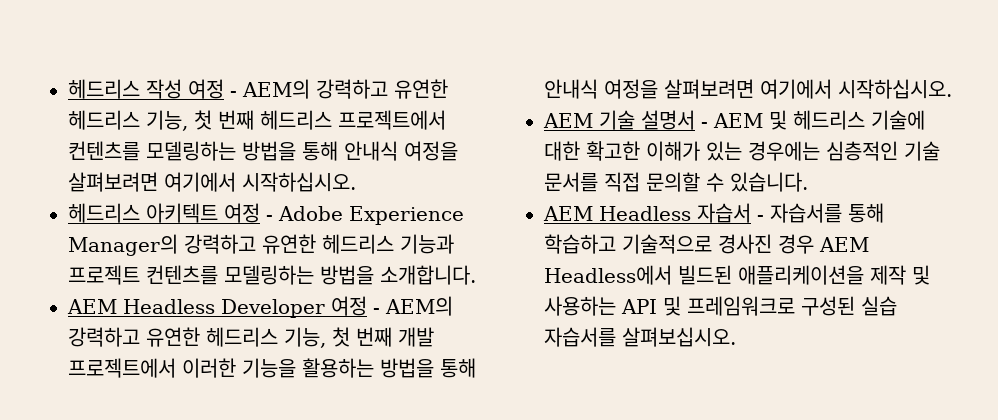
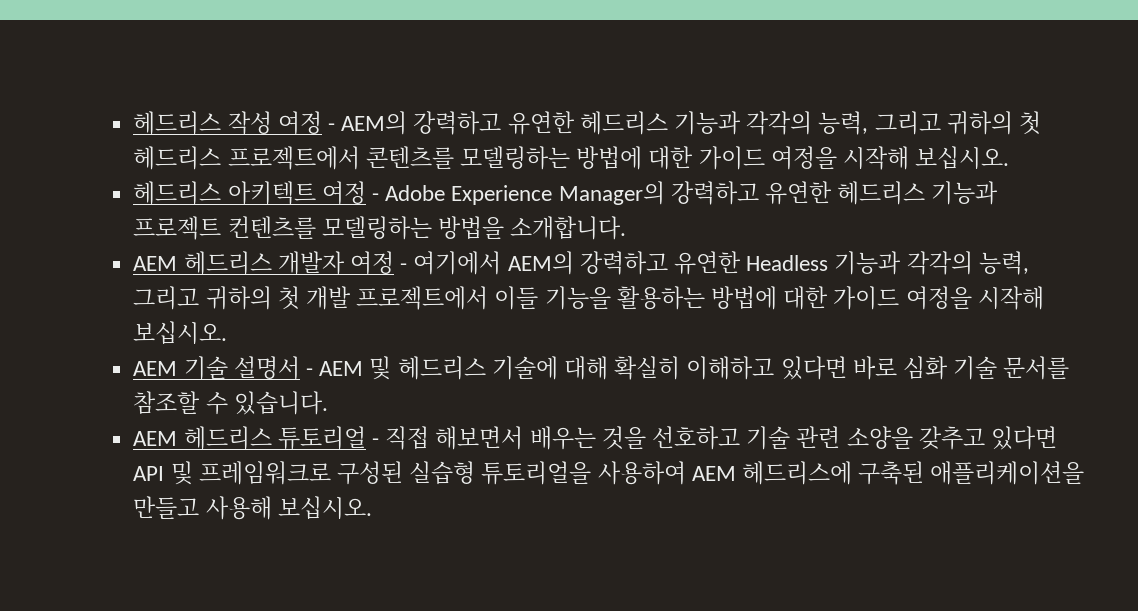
- 헤드리스 작성 여정 - AEM의 강력하고 유연한 헤드리스 기능, 첫 번째 헤드리스 프로젝트에서 컨텐츠를 모델링하는 방법을 통해 안내식 여정을 살펴보려면 여기에서 시작하십시오.
+ 헤드리스 작성 여정 - AEM의 강력하고 유연한 헤드리스 기능과 각각의 능력, 그리고 귀하의 첫 헤드리스 프로젝트에서 콘텐츠를 모델링하는 방법에 대한 가이드 여정을 시작해 보십시오.
- AEM Headless Developer 여정 - AEM의 강력하고 유연한 헤드리스 기능, 첫 번째 개발 프로젝트에서 이러한 기능을 활용하는 방법을 통해 안내식 여정을 살펴보려면 여기에서 시작하십시오.
+ AEM 헤드리스 개발자 여정 - 여기에서 AEM의 강력하고 유연한 Headless 기능과 각각의 능력, 그리고 귀하의 첫 개발 프로젝트에서 이들 기능을 활용하는 방법에 대한 가이드 여정을 시작해 보십시오.
- AEM 기술 설명서 - AEM 및 헤드리스 기술에 대한 확고한 이해가 있는 경우에는 심층적인 기술 문서를 직접 문의할 수 있습니다.
- AEM Headless 자습서 - 자습서를 통해 학습하고 기술적으로 경사진 경우 AEM Headless에서 빌드된 애플리케이션을 제작 및 사용하는 API 및 프레임워크로 구성된 실습 자습서를 살펴보십시오.
+ AEM 기술 설명서 - AEM 및 헤드리스 기술에 대해 확실히 이해하고 있다면 바로 심화 기술 문서를 참조할 수 있습니다.
+ AEM 헤드리스 튜토리얼 - 직접 해보면서 배우는 것을 선호하고 기술 관련 소양을 갖추고 있다면 API 및 프레임워크로 구성된 실습형 튜토리얼을 사용하여 AEM 헤드리스에 구축된 애플리케이션을 만들고 사용해 보십시오.

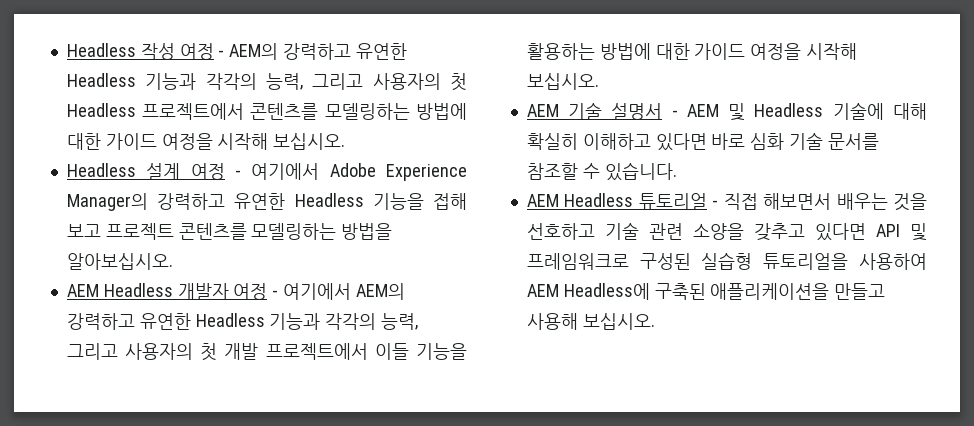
- 헤드리스 작성 여정 - AEM의 강력하고 유연한 헤드리스 기능과 각각의 능력, 그리고 귀하의 첫 헤드리스 프로젝트에서 콘텐츠를 모델링하는 방법에 대한 가이드 여정을 시작해 보십시오.
+ Headless 작성 여정 - AEM의 강력하고 유연한 Headless 기능과 각각의 능력, 그리고 사용자의 첫 Headless 프로젝트에서 콘텐츠를 모델링하는 방법에 대한 가이드 여정을 시작해 보십시오.
- 헤드리스 아키텍트 여정 - Adobe Experience Manager의 강력하고 유연한 헤드리스 기능과 프로젝트 컨텐츠를 모델링하는 방법을 소개합니다.
- AEM 헤드리스 개발자 여정 - 여기에서 AEM의 강력하고 유연한 Headless 기능과 각각의 능력, 그리고 귀하의 첫 개발 프로젝트에서 이들 기능을 활용하는 방법에 대한 가이드 여정을 시작해 보십시오.
+ Headless 설계 여정 - 여기에서 Adobe Experience Manager의 강력하고 유연한 Headless 기능을 접해 보고 프로젝트 콘텐츠를 모델링하는 방법을 알아보십시오.
+ AEM Headless 개발자 여정 - 여기에서 AEM의 강력하고 유연한 Headless 기능과 각각의 능력, 그리고 사용자의 첫 개발 프로젝트에서 이들 기능을 활용하는 방법에 대한 가이드 여정을 시작해 보십시오.
- AEM 기술 설명서 - AEM 및 헤드리스 기술에 대해 확실히 이해하고 있다면 바로 심화 기술 문서를 참조할 수 있습니다.
+ AEM 기술 설명서 - AEM 및 Headless 기술에 대해 확실히 이해하고 있다면 바로 심화 기술 문서를 참조할 수 있습니다.
- AEM 헤드리스 튜토리얼 - 직접 해보면서 배우는 것을 선호하고 기술 관련 소양을 갖추고 있다면 API 및 프레임워크로 구성된 실습형 튜토리얼을 사용하여 AEM 헤드리스에 구축된 애플리케이션을 만들고 사용해 보십시오.
+ AEM Headless 튜토리얼 - 직접 해보면서 배우는 것을 선호하고 기술 관련 소양을 갖추고 있다면 API 및 프레임워크로 구성된 실습형 튜토리얼을 사용하여 AEM Headless에 구축된 애플리케이션을 만들고 사용해 보십시오.

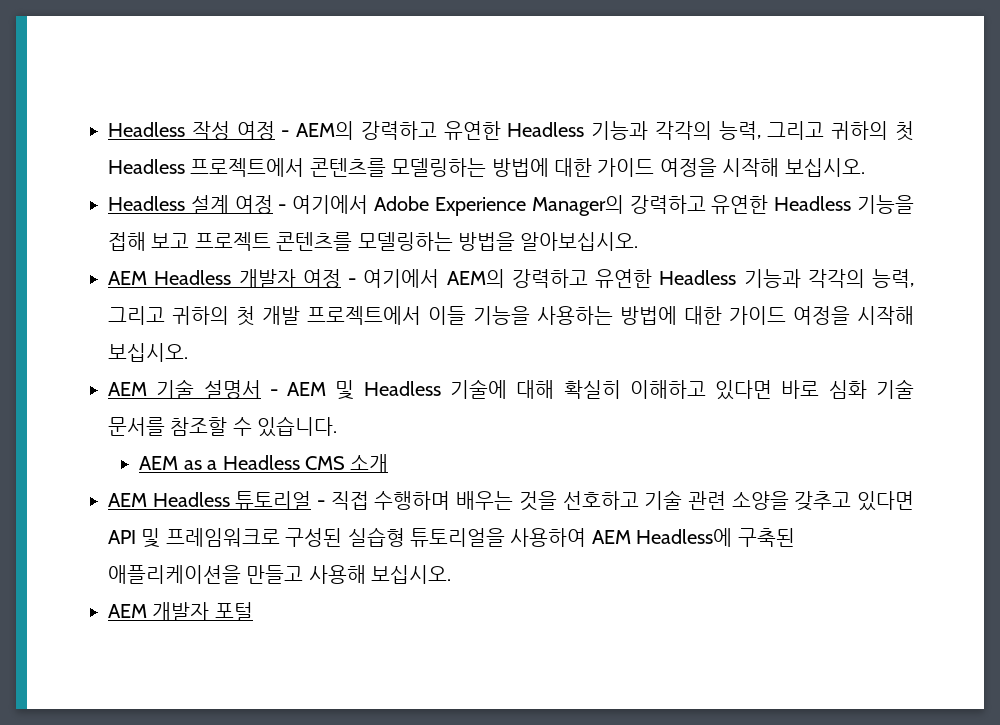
- Headless 작성 여정 - AEM의 강력하고 유연한 Headless 기능과 각각의 능력, 그리고 사용자의 첫 Headless 프로젝트에서 콘텐츠를 모델링하는 방법에 대한 가이드 여정을 시작해 보십시오.
+ Headless 작성 여정 - AEM의 강력하고 유연한 Headless 기능과 각각의 능력, 그리고 귀하의 첫 Headless 프로젝트에서 콘텐츠를 모델링하는 방법에 대한 가이드 여정을 시작해 보십시오.
- AEM Headless 개발자 여정 - 여기에서 AEM의 강력하고 유연한 Headless 기능과 각각의 능력, 그리고 사용자의 첫 개발 프로젝트에서 이들 기능을 활용하는 방법에 대한 가이드 여정을 시작해 보십시오.
+ AEM Headless 개발자 여정 - 여기에서 AEM의 강력하고 유연한 Headless 기능과 각각의 능력, 그리고 귀하의 첫 개발 프로젝트에서 이들 기능을 사용하는 방법에 대한 가이드 여정을 시작해 보십시오.
+ AEM as a Headless CMS 소개
- AEM Headless 튜토리얼 - 직접 해보면서 배우는 것을 선호하고 기술 관련 소양을 갖추고 있다면 API 및 프레임워크로 구성된 실습형 튜토리얼을 사용하여 AEM Headless에 구축된 애플리케이션을 만들고 사용해 보십시오.
+ AEM Headless 튜토리얼 - 직접 수행하며 배우는 것을 선호하고 기술 관련 소양을 갖추고 있다면 API 및 프레임워크로 구성된 실습형 튜토리얼을 사용하여 AEM Headless에 구축된 애플리케이션을 만들고 사용해 보십시오.
+ AEM 개발자 포털

